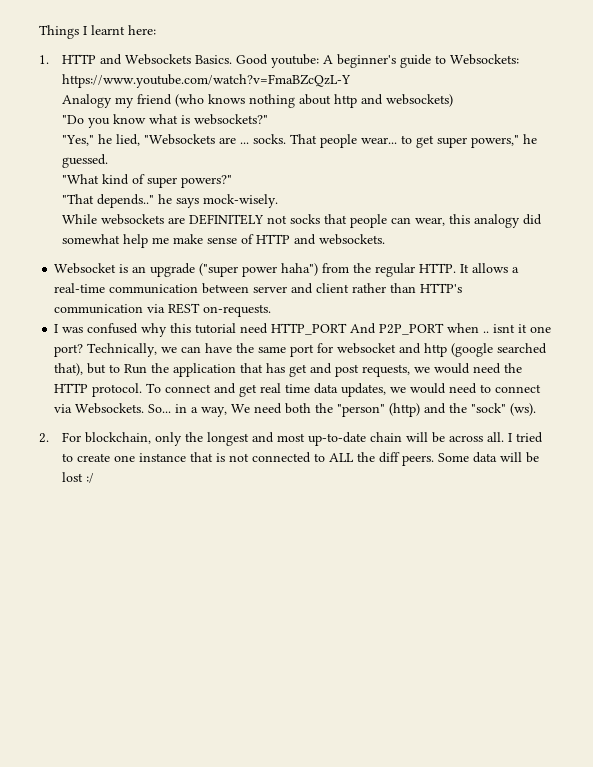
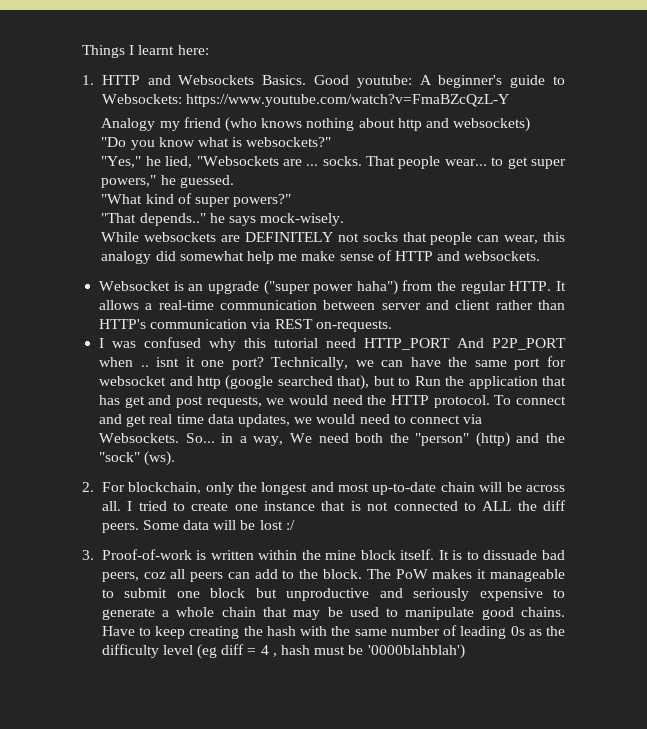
+ 3. Proof-of-work is written within the mine block itself. It is to dissuade bad peers, coz all peers can add to the block. The PoW makes it manageable to submit one block but unproductive and seriously expensive to generate a whole chain that may be used to manipulate good chains. Have to keep creating the hash with the same number of leading 0s as the difficulty level (eg diff = 4 , hash must be '0000blahblah')

